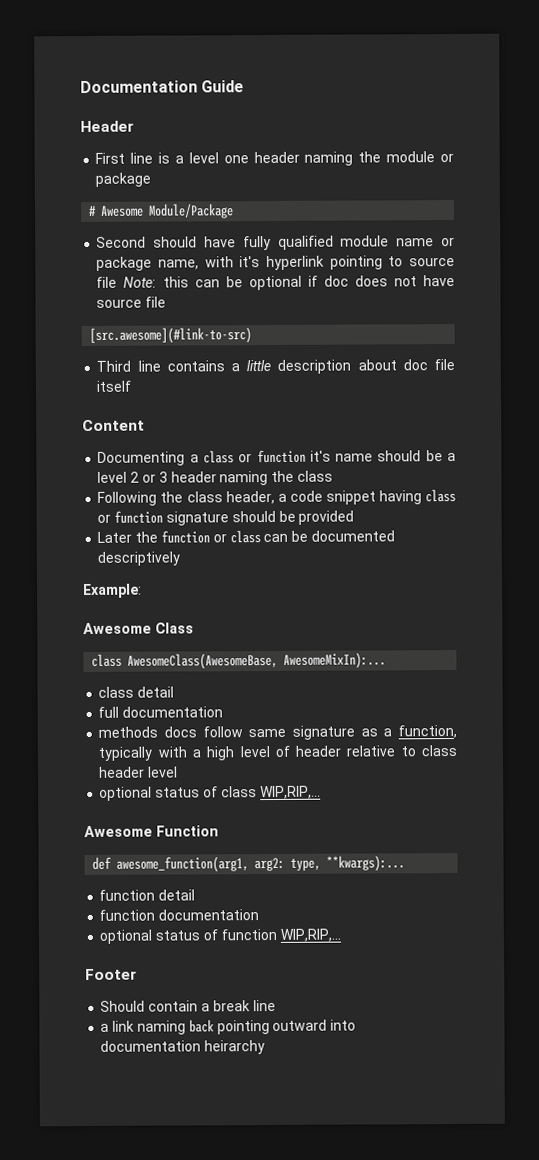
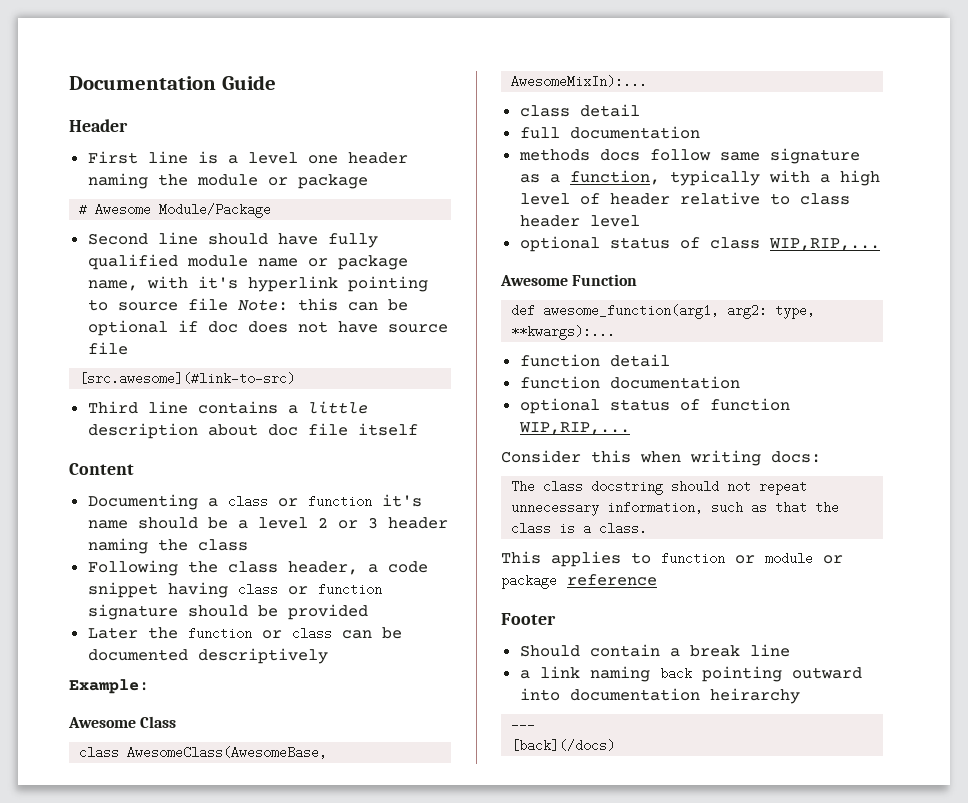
- Second should have fully qualified module name or package name, with it's hyperlink pointing to source file Note: this can be optional if doc does not have source file
+ Second line should have fully qualified module name or package name, with it's hyperlink pointing to source file Note: this can be optional if doc does not have source file
+ Consider this when writing docs:
+ The class docstring should not repeat unnecessary information, such as that the class is a class.
+ This applies to function or module or package reference
+ ---
+ [back](/docs)

